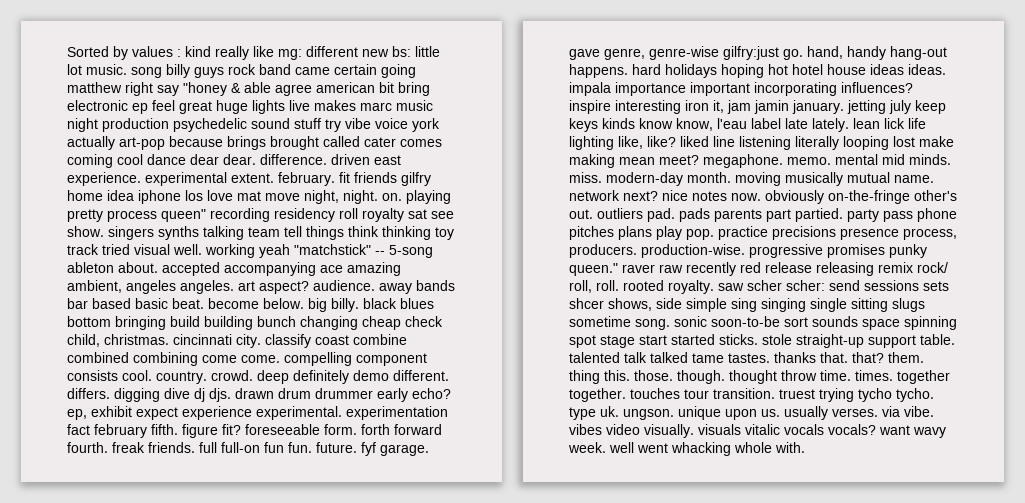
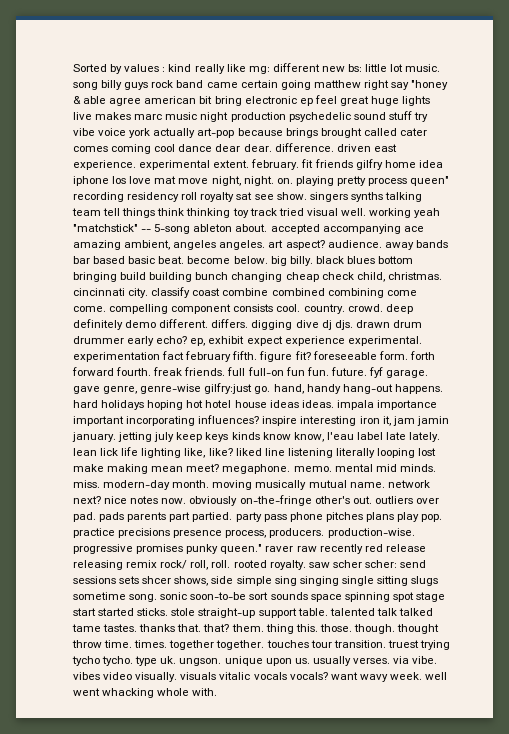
- little lot music. song billy guys rock band came certain going matthew right say "honey & able agree american bit bring electronic ep feel great huge lights live makes marc music night production psychedelic sound stuff try vibe voice york actually art-pop because brings brought called cater comes coming cool dance dear dear. difference. driven east experience. experimental extent. february. fit friends gilfry home idea iphone los love mat move night, night. on. playing pretty process queen" recording residency roll royalty sat see show. singers synths talking team tell things think thinking toy track tried visual well. working yeah "matchstick" -- 5-song ableton about. accepted accompanying ace amazing ambient, angeles angeles. art aspect? audience. away bands bar based basic beat. become below. big billy. black blues bottom bringing build building bunch changing cheap check child, christmas. cincinnati city. classify coast combine combined combining come come. compelling component consists cool. country. crowd. deep definitely demo different. differs. digging dive dj djs. drawn drum drummer early echo? ep, exhibit expect experience experimental. experimentation fact february fifth. figure fit? foreseeable form. forth forward fourth. freak friends. full full-on fun fun. future. fyf garage. gave genre, genre-wise gilfry:just go. hand, handy hang-out happens. hard holidays hoping hot hotel house ideas ideas. impala importance important incorporating influences? inspire interesting iron it, jam jamin january. jetting july keep keys kinds know know, l'eau label late lately. lean lick life lighting like, like? liked line listening literally looping lost make making mean meet? megaphone. memo. mental mid minds. miss. modern-day month. moving musically mutual name. network next? nice notes now. obviously on-the-fringe other's out. outliers pad. pads parents part partied. party pass phone pitches plans play pop. practice precisions presence process, producers. production-wise. progressive promises punky queen." raver raw recently red release releasing remix rock/ roll, roll. rooted royalty. saw scher scher:
+ little lot music. song billy guys rock band came certain going matthew right say "honey & able agree american bit bring electronic ep feel great huge lights live makes marc music night production psychedelic sound stuff try vibe voice york actually art-pop because brings brought called cater comes coming cool dance dear dear. difference. driven east experience. experimental extent. february. fit friends gilfry home idea iphone los love mat move night, night. on. playing pretty process queen" recording residency roll royalty sat see show. singers synths talking team tell things think thinking toy track tried visual well. working yeah "matchstick" -- 5-song ableton about. accepted accompanying ace amazing ambient, angeles angeles. art aspect? audience. away bands bar based basic beat. become below. big billy. black blues bottom bringing build building bunch changing cheap check child, christmas. cincinnati city. classify coast combine combined combining come come. compelling component consists cool. country. crowd. deep definitely demo different. differs. digging dive dj djs. drawn drum drummer early echo? ep, exhibit expect experience experimental. experimentation fact february fifth. figure fit? foreseeable form. forth forward fourth. freak friends. full full-on fun fun. future. fyf garage. gave genre, genre-wise gilfry:just go. hand, handy hang-out happens. hard holidays hoping hot hotel house ideas ideas. impala importance important incorporating influences? inspire interesting iron it, jam jamin january. jetting july keep keys kinds know know, l'eau label late lately. lean lick life lighting like, like? liked line listening literally looping lost make making mean meet? megaphone. memo. mental mid minds. miss. modern-day month. moving musically mutual name. network next? nice notes now. obviously on-the-fringe other's out. outliers over pad. pads parents part partied. party pass phone pitches plans play pop. practice precisions presence process, producers. production-wise. progressive promises punky queen." raver raw recently red release releasing remix rock/ roll, roll. rooted royalty. saw scher scher:

